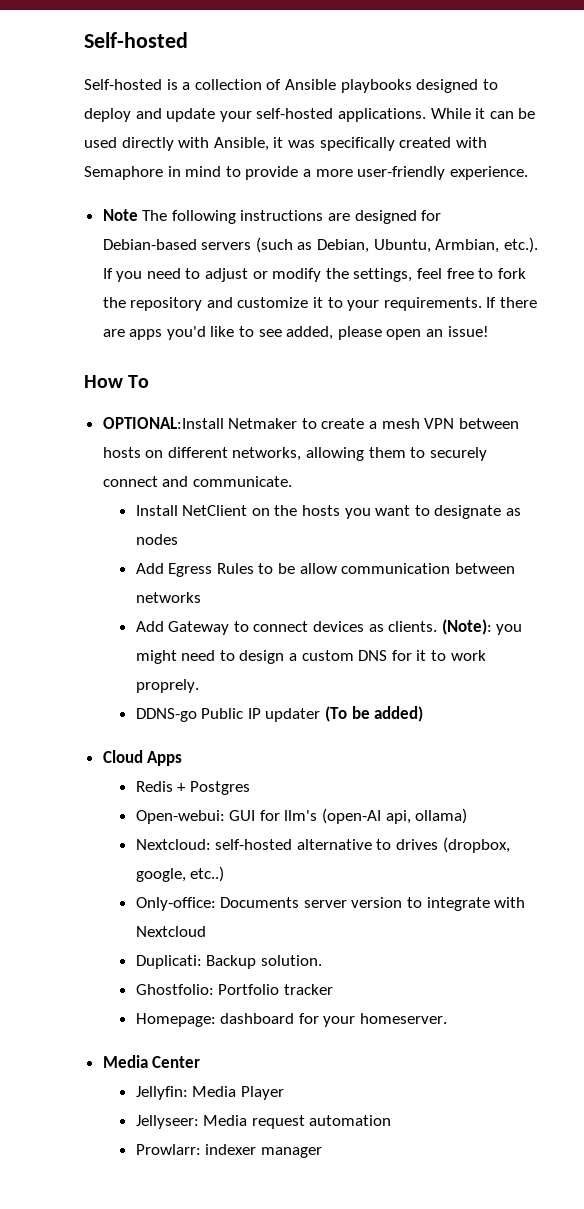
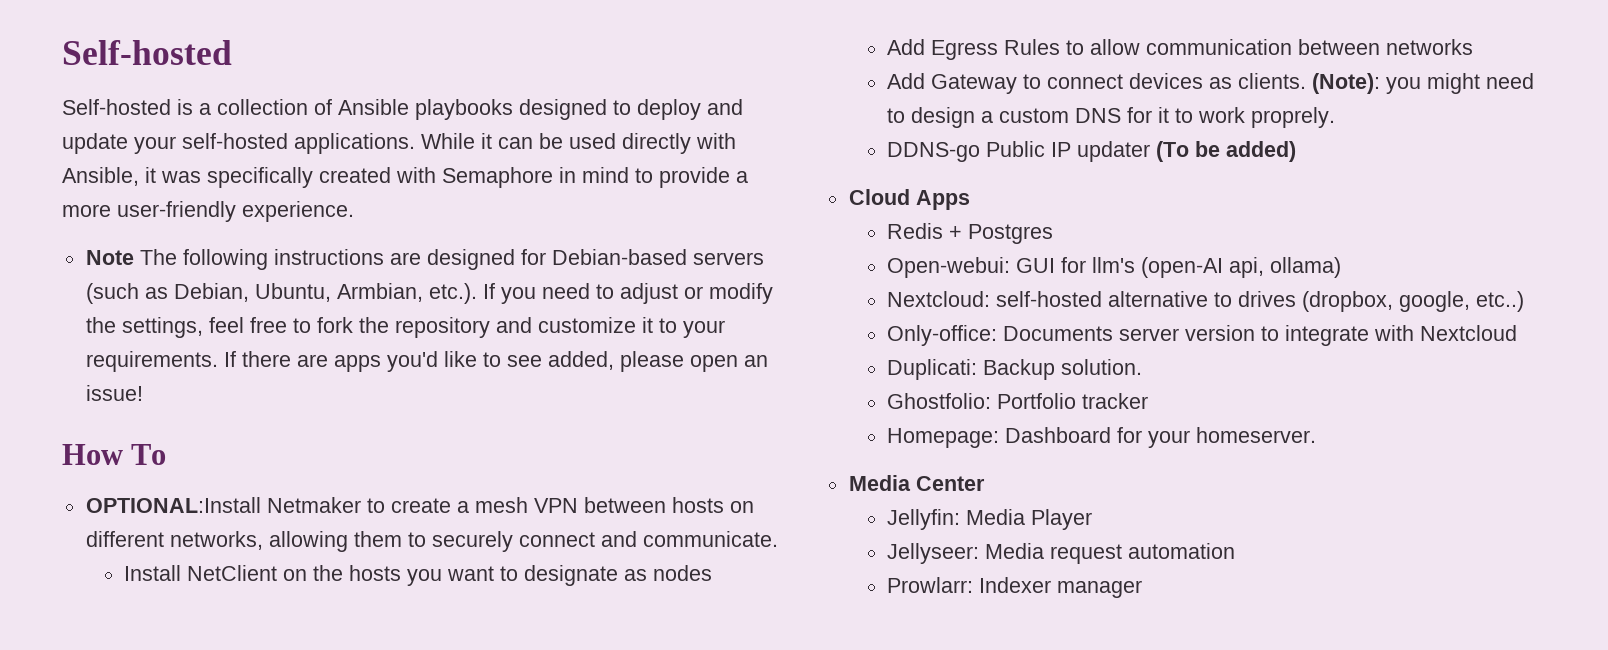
- Add Egress Rules to be allow communication between networks
+ Add Egress Rules to allow communication between networks
- Homepage: dashboard for your homeserver.
+ Homepage: Dashboard for your homeserver.
- Prowlarr: indexer manager
+ Prowlarr: Indexer manager

